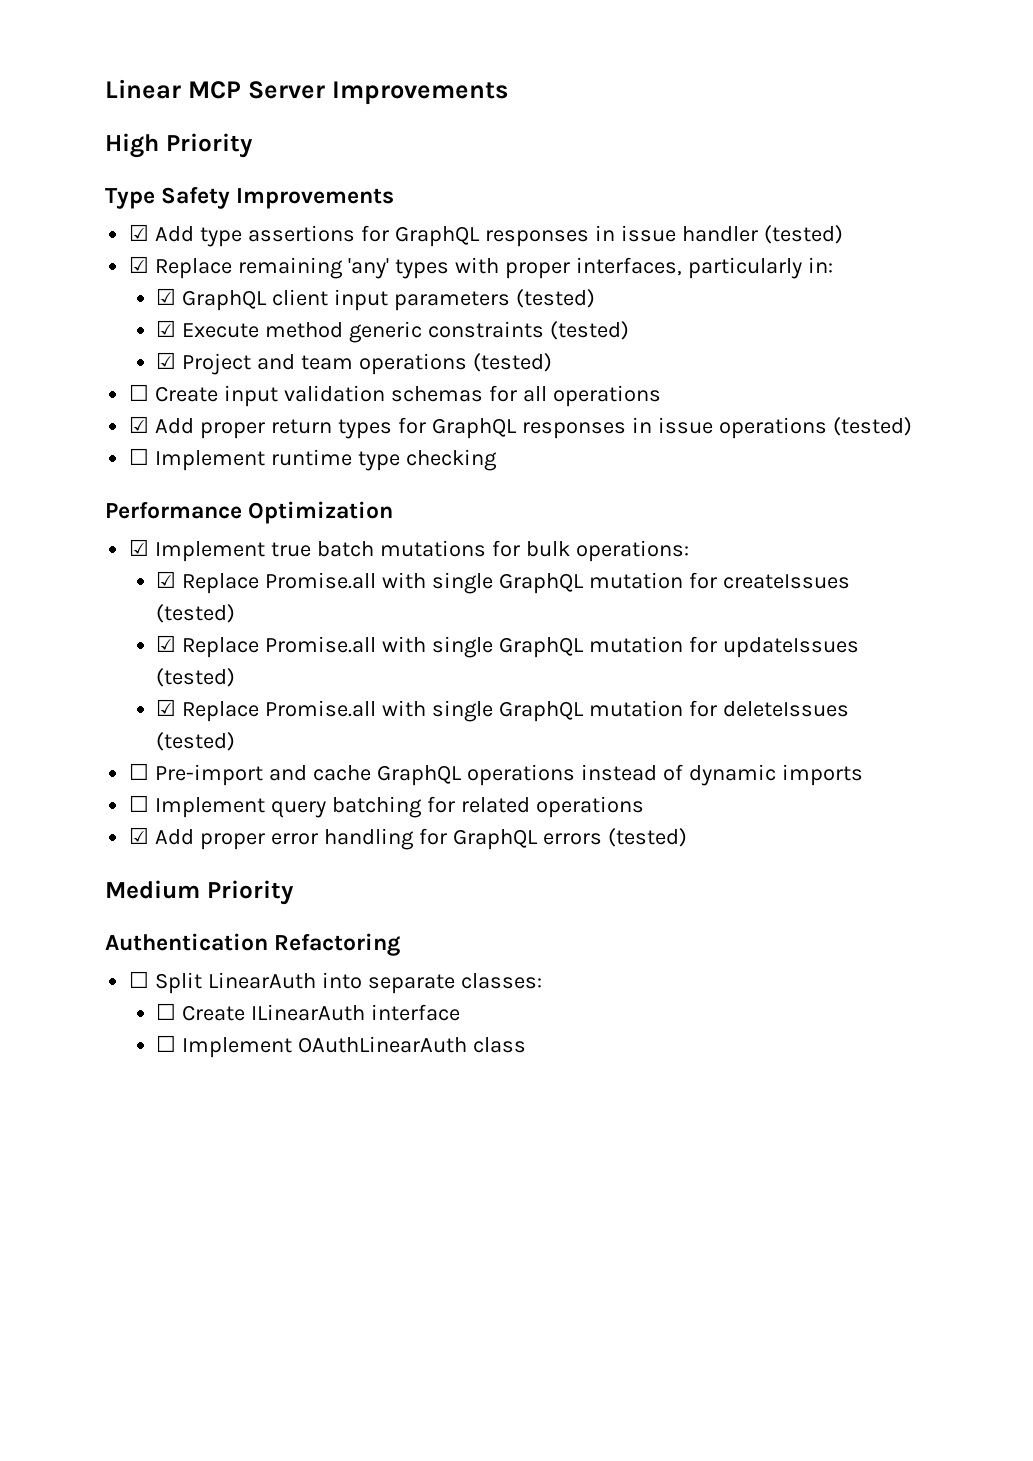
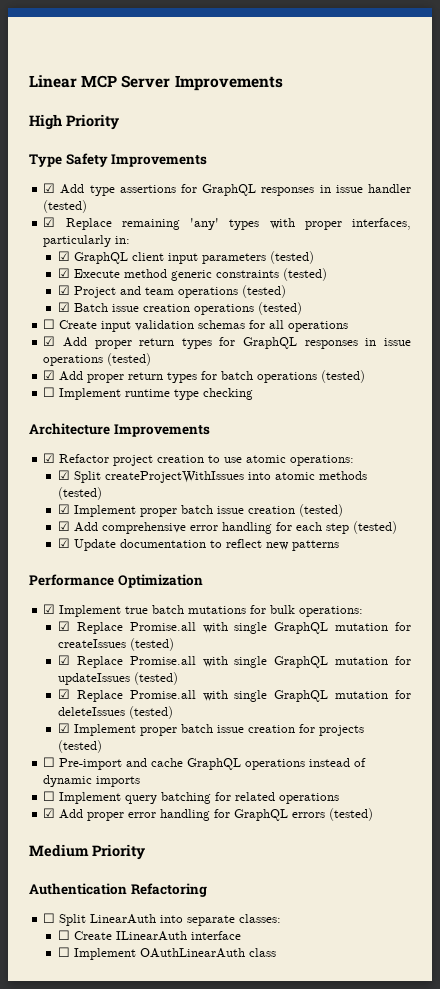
+ ☑ Batch issue creation operations (tested)
+ ☑ Add proper return types for batch operations (tested)
+ Architecture Improvements
+ ☑ Refactor project creation to use atomic operations:
+ ☑ Split createProjectWithIssues into atomic methods (tested)
+ ☑ Implement proper batch issue creation (tested)
+ ☑ Add comprehensive error handling for each step (tested)
+ ☑ Update documentation to reflect new patterns
+ ☑ Implement proper batch issue creation for projects (tested)

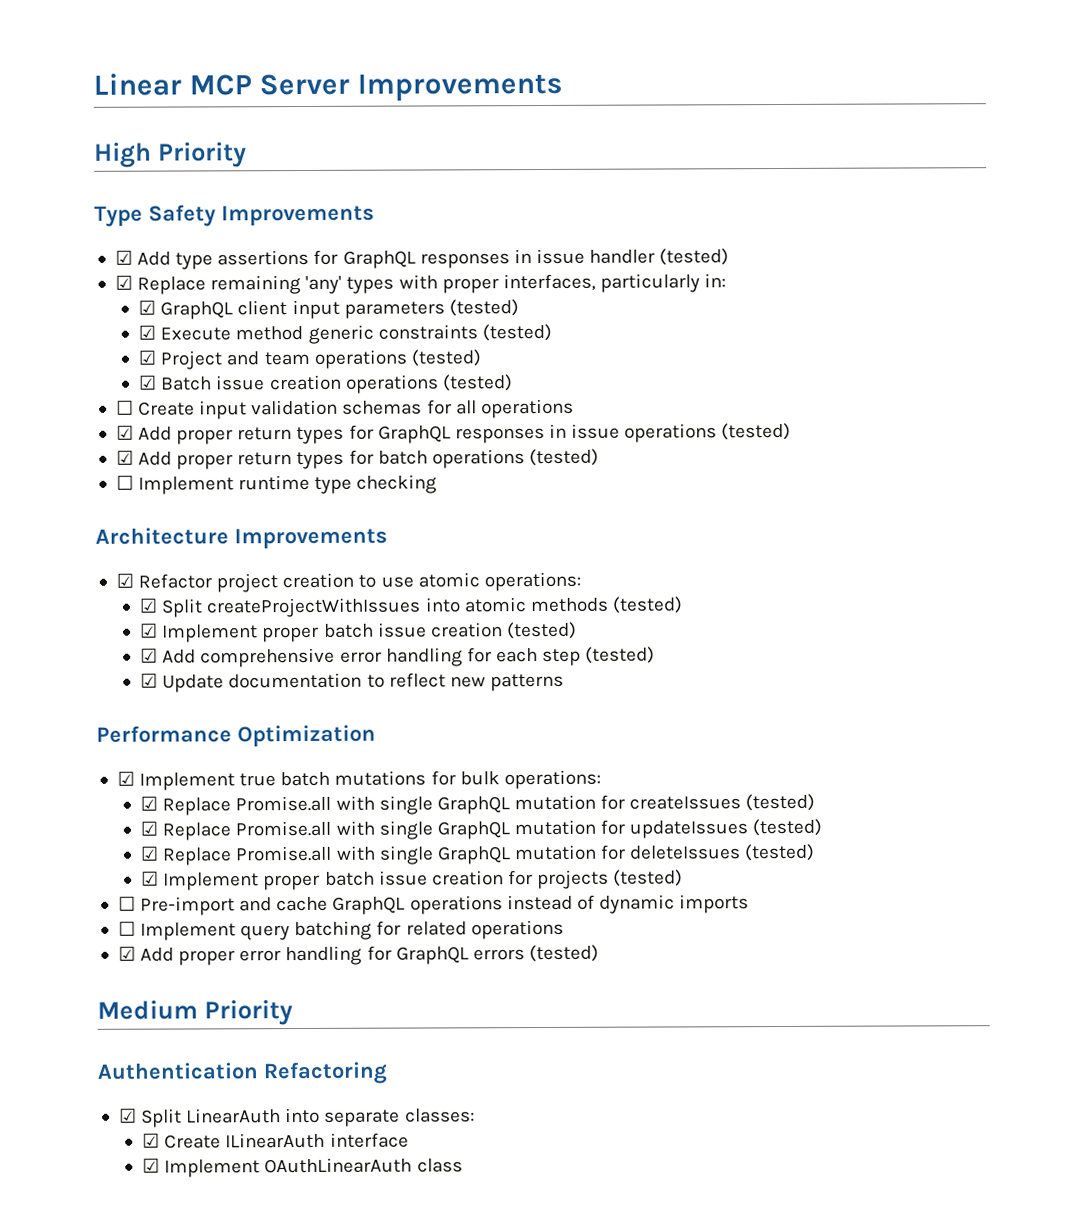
- ☐ Split LinearAuth into separate classes:
+ ☑ Split LinearAuth into separate classes:
- ☐ Create ILinearAuth interface
+ ☑ Create ILinearAuth interface
- ☐ Implement OAuthLinearAuth class
+ ☑ Implement OAuthLinearAuth class

